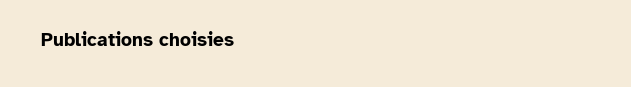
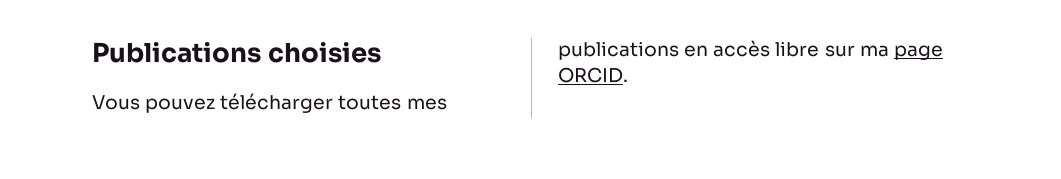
+ Vous pouvez télécharger toutes mes publications en accès libre sur ma page ORCID.

